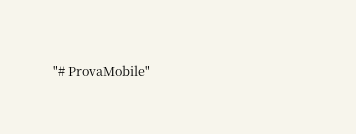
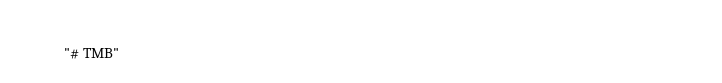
- "# ProvaMobile"
+ "# TMB"

